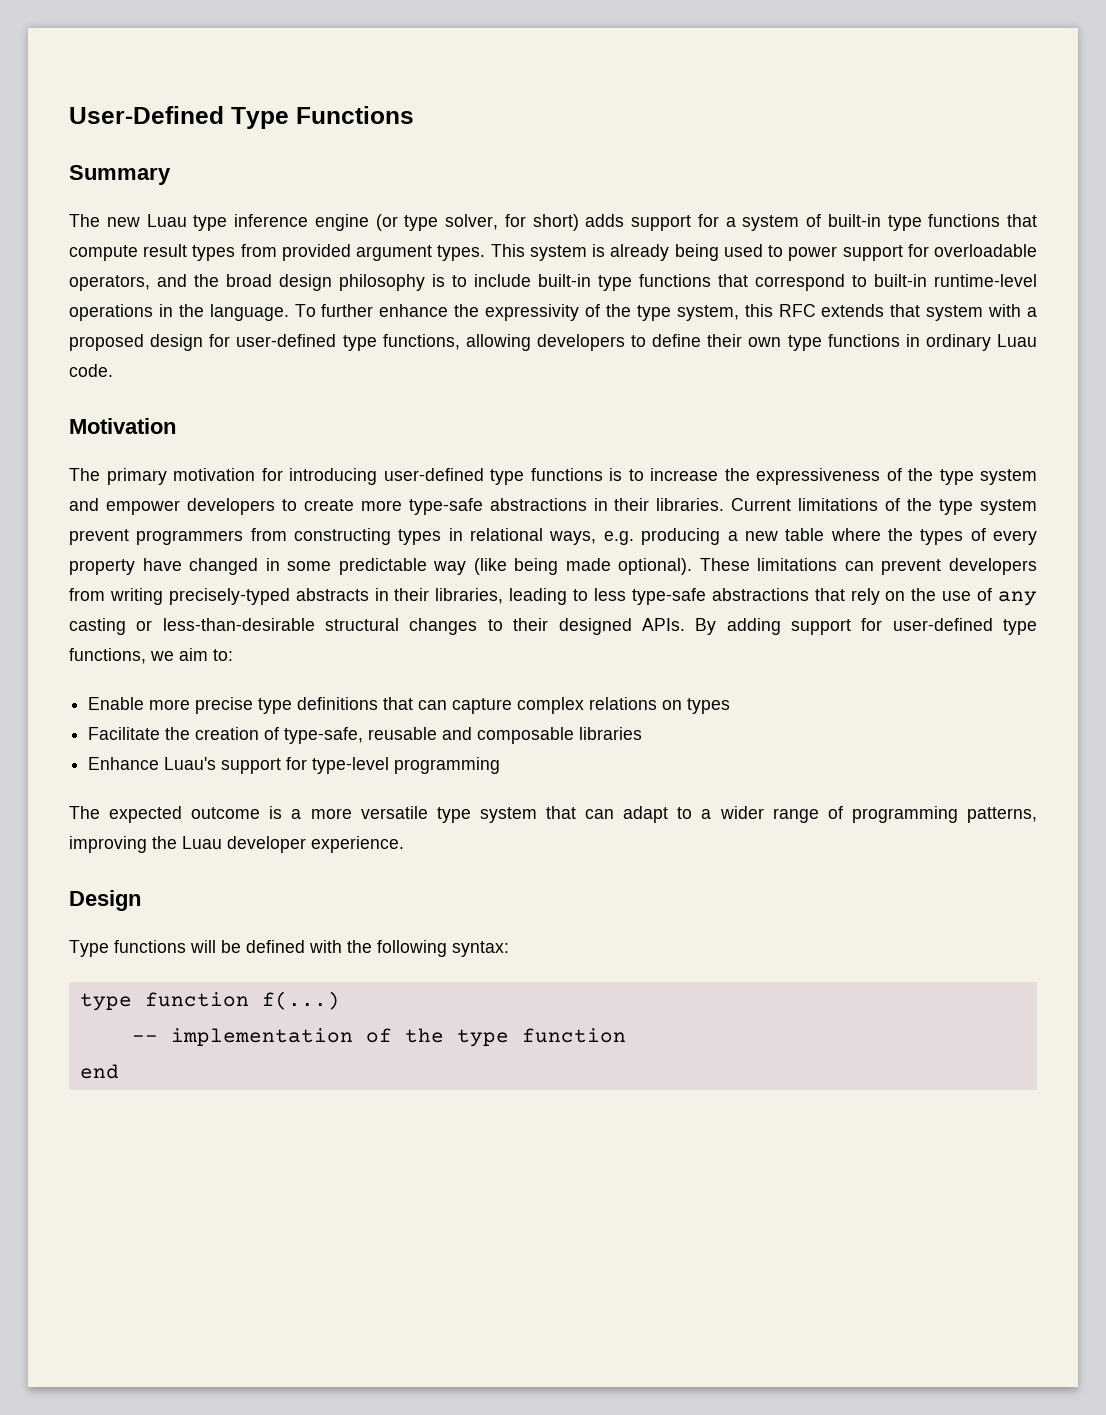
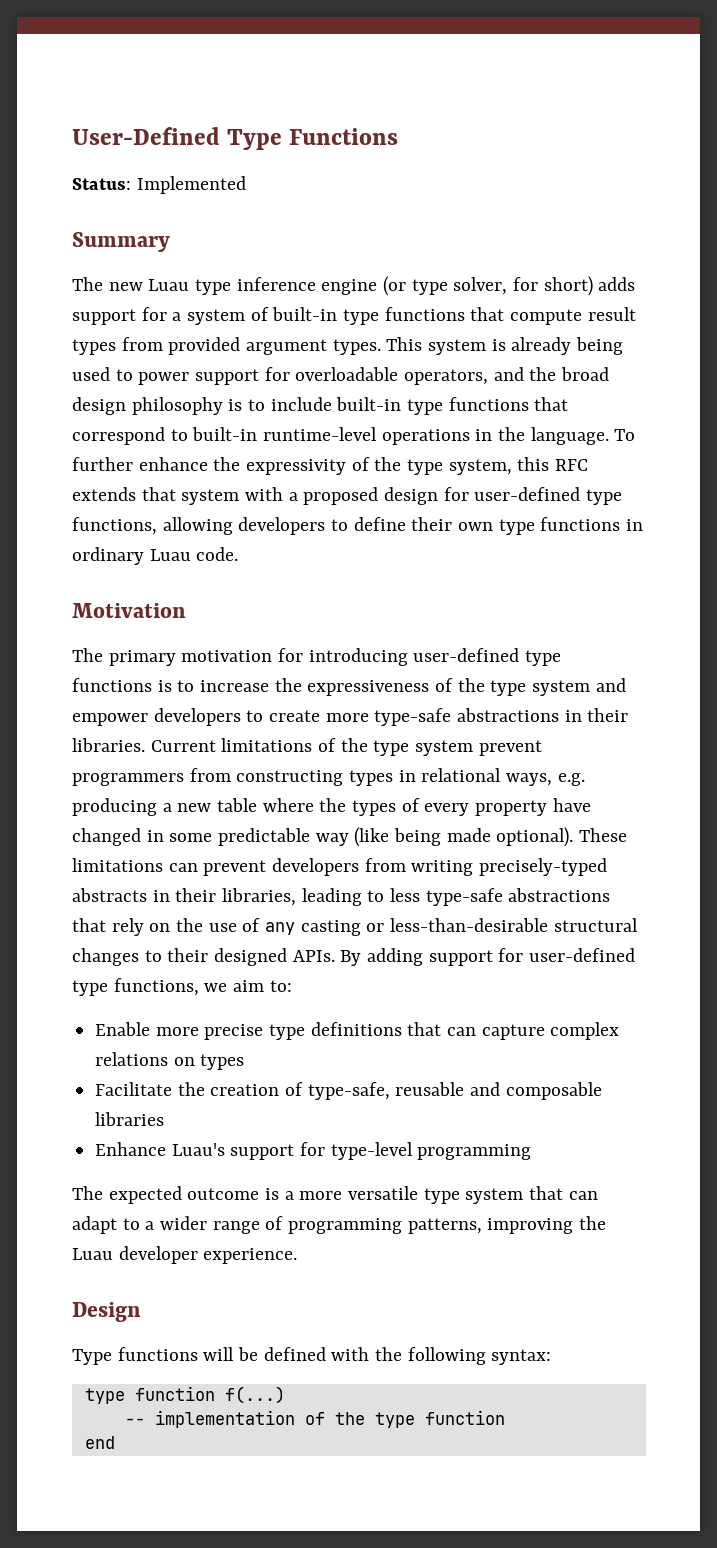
+ Status: Implemented

